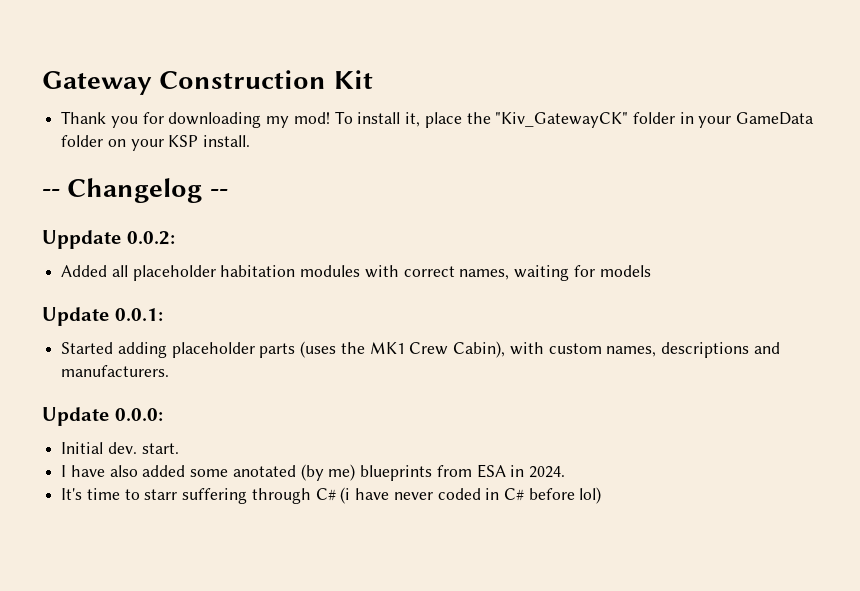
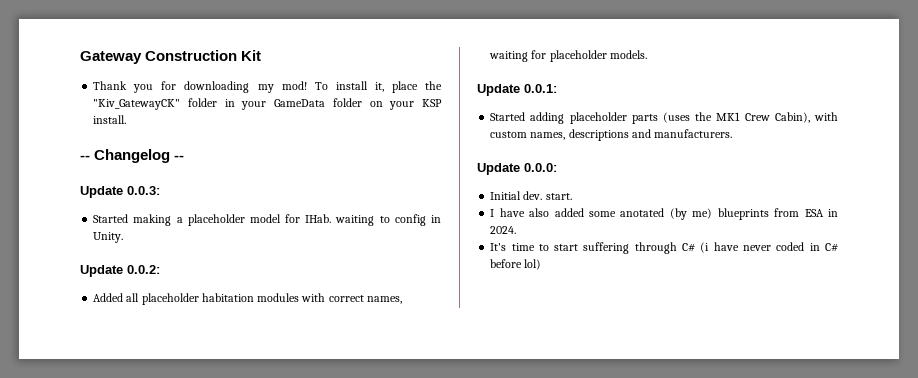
- Uppdate 0.0.2:
+ Update 0.0.3:
+ Started making a placeholder model for IHab. waiting to config in Unity.
+ Update 0.0.2:
- Added all placeholder habitation modules with correct names, waiting for models
+ Added all placeholder habitation modules with correct names, waiting for placeholder models.
- It's time to starr suffering through C# (i have never coded in C# before lol)
+ It's time to start suffering through C# (i have never coded in C# before lol)

